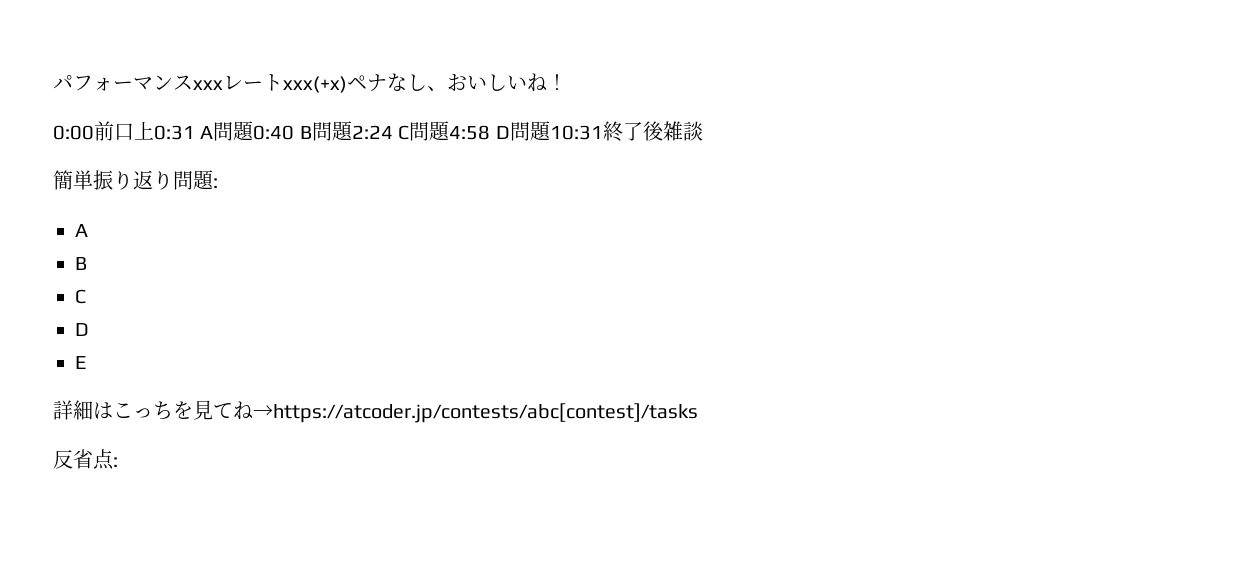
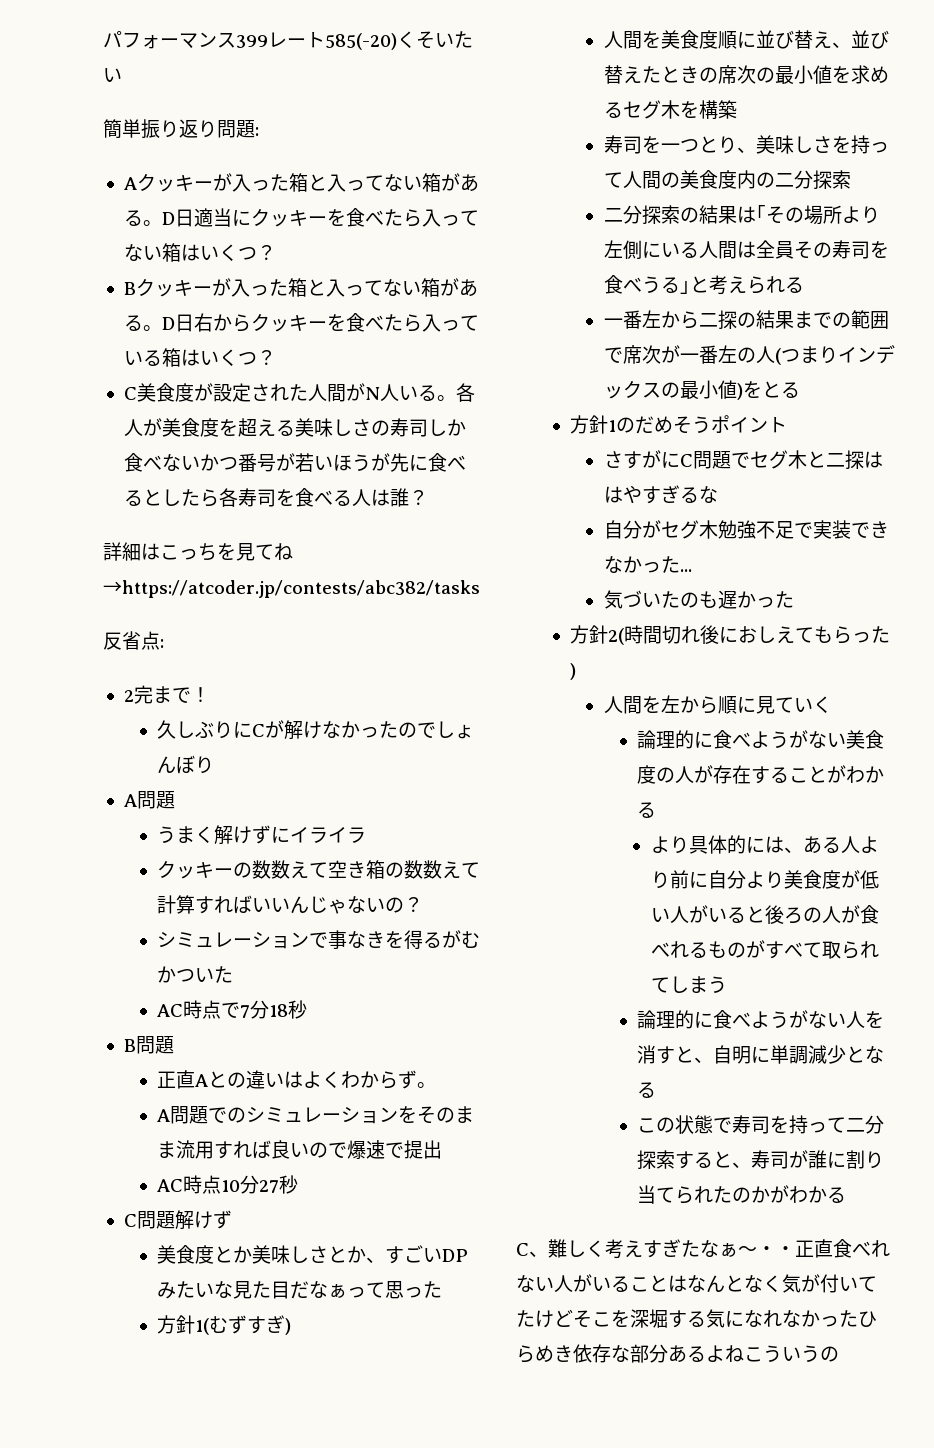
- パフォーマンスxxxレートxxx(+x)ペナなし、おいしいね！
- 0:00前口上0:31 A問題0:40 B問題2:24 C問題4:58 D問題10:31終了後雑談
+ パフォーマンス399レート585(-20)くそいたい
  簡単振り返り問題:
- A
- B
- C
- D
- E
+ Aクッキーが入った箱と入ってない箱がある。D日適当にクッキーを食べたら入ってない箱はいくつ？
+ Bクッキーが入った箱と入ってない箱がある。D日右からクッキーを食べたら入っている箱はいくつ？
+ C美食度が設定された人間がN人いる。各人が美食度を超える美味しさの寿司しか食べないかつ番号が若いほうが先に食べるとしたら各寿司を食べる人は誰？
- 詳細はこっちを見てね→https://atcoder.jp/contests/abc[contest]/tasks
+ 詳細はこっちを見てね→https://atcoder.jp/contests/abc382/tasks
+ 2完まで！
+ 久しぶりにCが解けなかったのでしょんぼり
+ A問題
+ うまく解けずにイライラ
+ クッキーの数数えて空き箱の数数えて計算すればいいんじゃないの？
+ シミュレーションで事なきを得るがむかついた
+ AC時点で7分18秒
+ B問題
+ 正直Aとの違いはよくわからず。
+ A問題でのシミュレーションをそのまま流用すれば良いので爆速で提出
+ AC時点10分27秒
+ C問題解けず
+ 美食度とか美味しさとか、すごいDPみたいな見た目だなぁって思った
+ 方針1(むずすぎ)
+ 人間を美食度順に並び替え、並び替えたときの席次の最小値を求めるセグ木を構築
+ 寿司を一つとり、美味しさを持って人間の美食度内の二分探索
+ 二分探索の結果は｢その場所より左側にいる人間は全員その寿司を食べうる｣と考えられる
+ 一番左から二探の結果までの範囲で席次が一番左の人(つまりインデックスの最小値)をとる
+ 方針1のだめそうポイント
+ さすがにC問題でセグ木と二探ははやすぎるな
+ 自分がセグ木勉強不足で実装できなかった...
+ 気づいたのも遅かった
+ 方針2(時間切れ後におしえてもらった)
+ 人間を左から順に見ていく
+ 論理的に食べようがない美食度の人が存在することがわかる
+ より具体的には、ある人より前に自分より美食度が低い人がいると後ろの人が食べれるものがすべて取られてしまう
+ 論理的に食べようがない人を消すと、自明に単調減少となる
+ この状態で寿司を持って二分探索すると、寿司が誰に割り当てられたのかがわかる
+ C、難しく考えすぎたなぁ～・・正直食べれない人がいることはなんとなく気が付いてたけどそこを深堀する気になれなかったひらめき依存な部分あるよねこういうの

